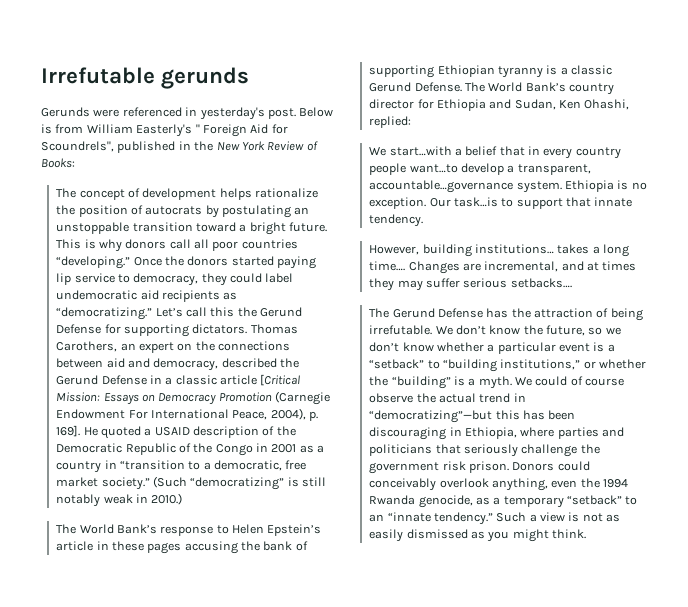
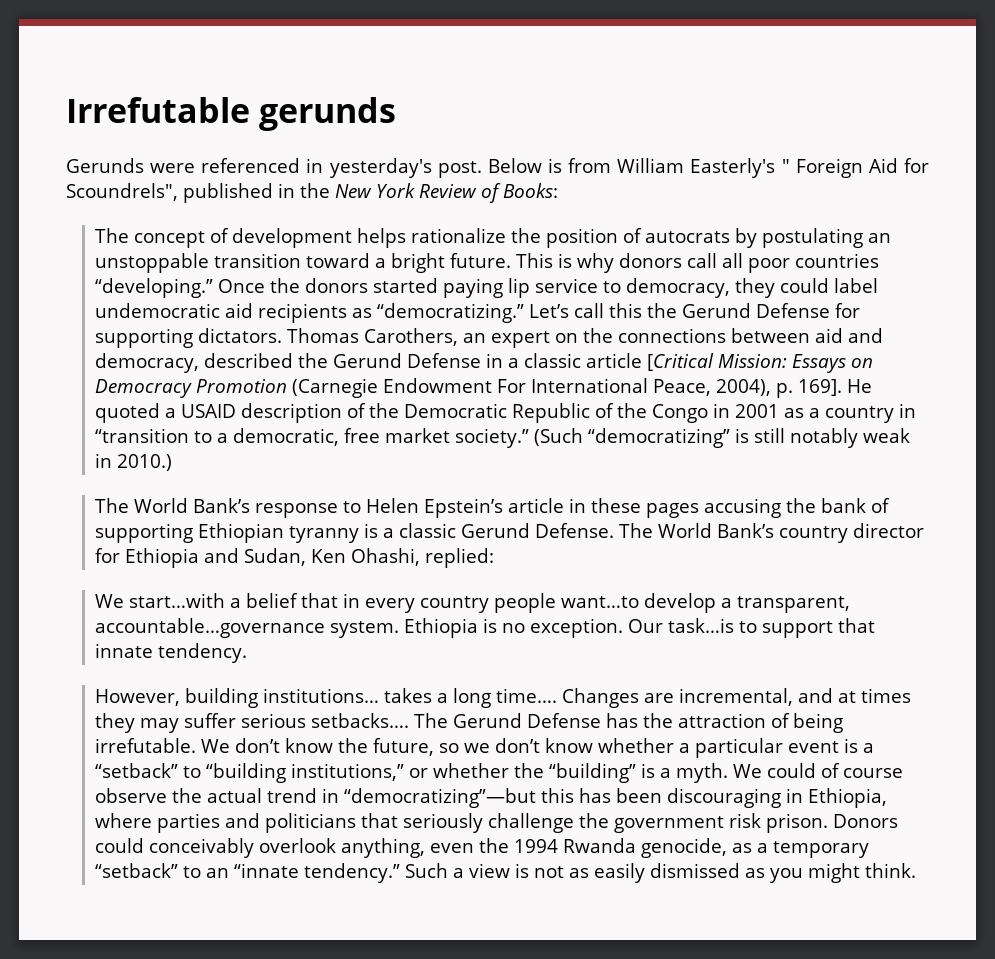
- Changes are incremental, and at times they may suffer serious setbacks….
- The Gerund Defense has the attraction of being irrefutable.
+ Changes are incremental, and at times they may suffer serious setbacks…. The Gerund Defense has the attraction of being irrefutable.

